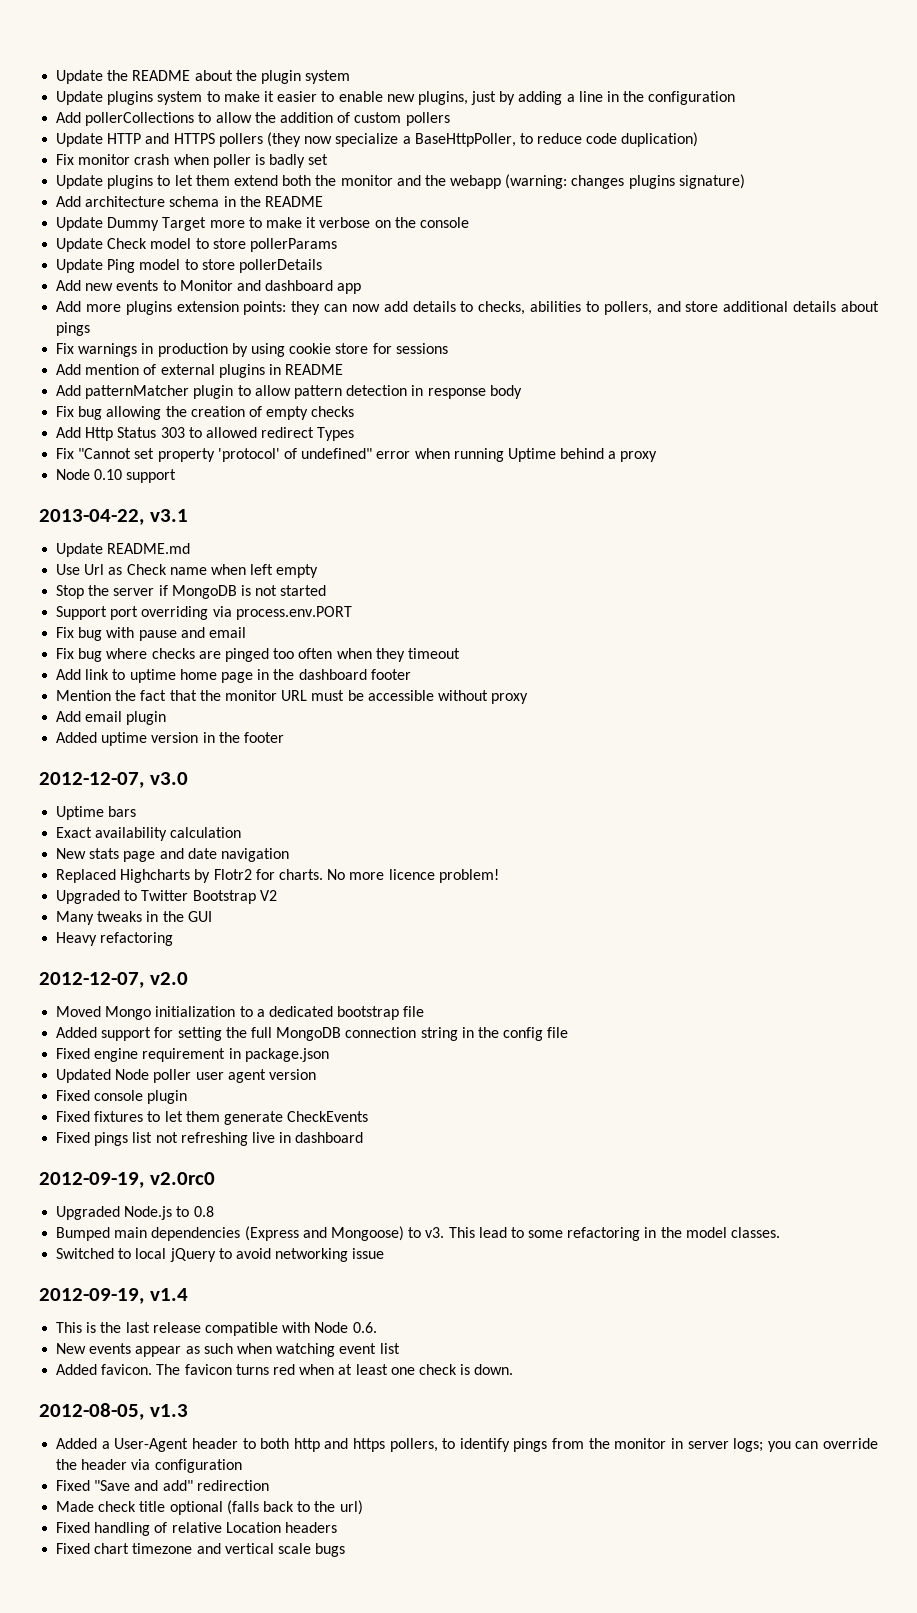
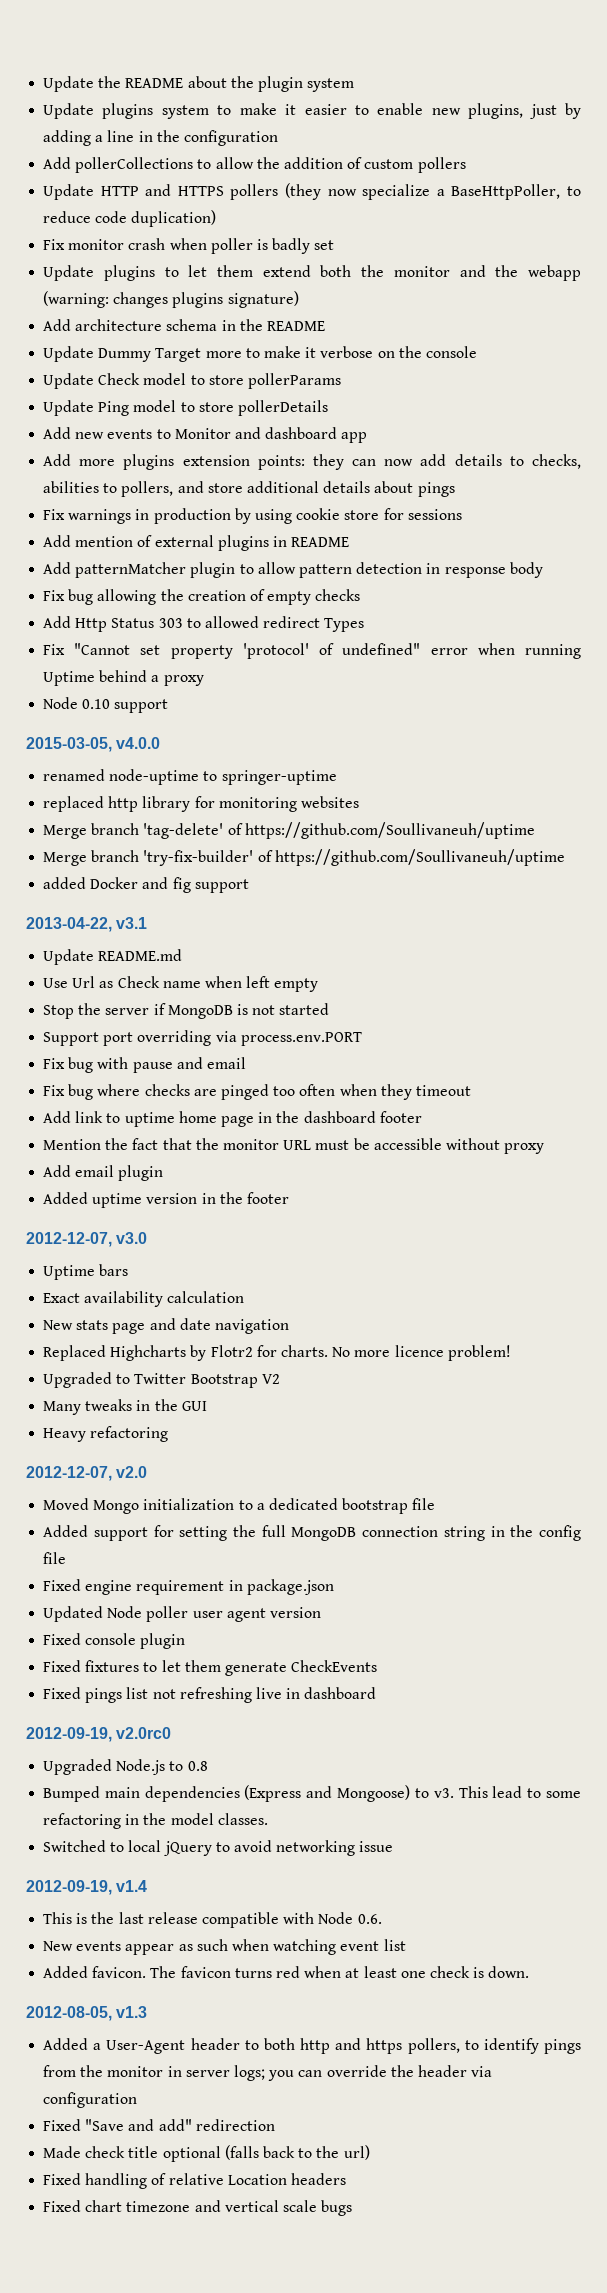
+ 2015-03-05, v4.0.0
+ renamed node-uptime to springer-uptime
+ replaced http library for monitoring websites
+ Merge branch 'tag-delete' of https://github.com/Soullivaneuh/uptime
+ Merge branch 'try-fix-builder' of https://github.com/Soullivaneuh/uptime
+ added Docker and fig support

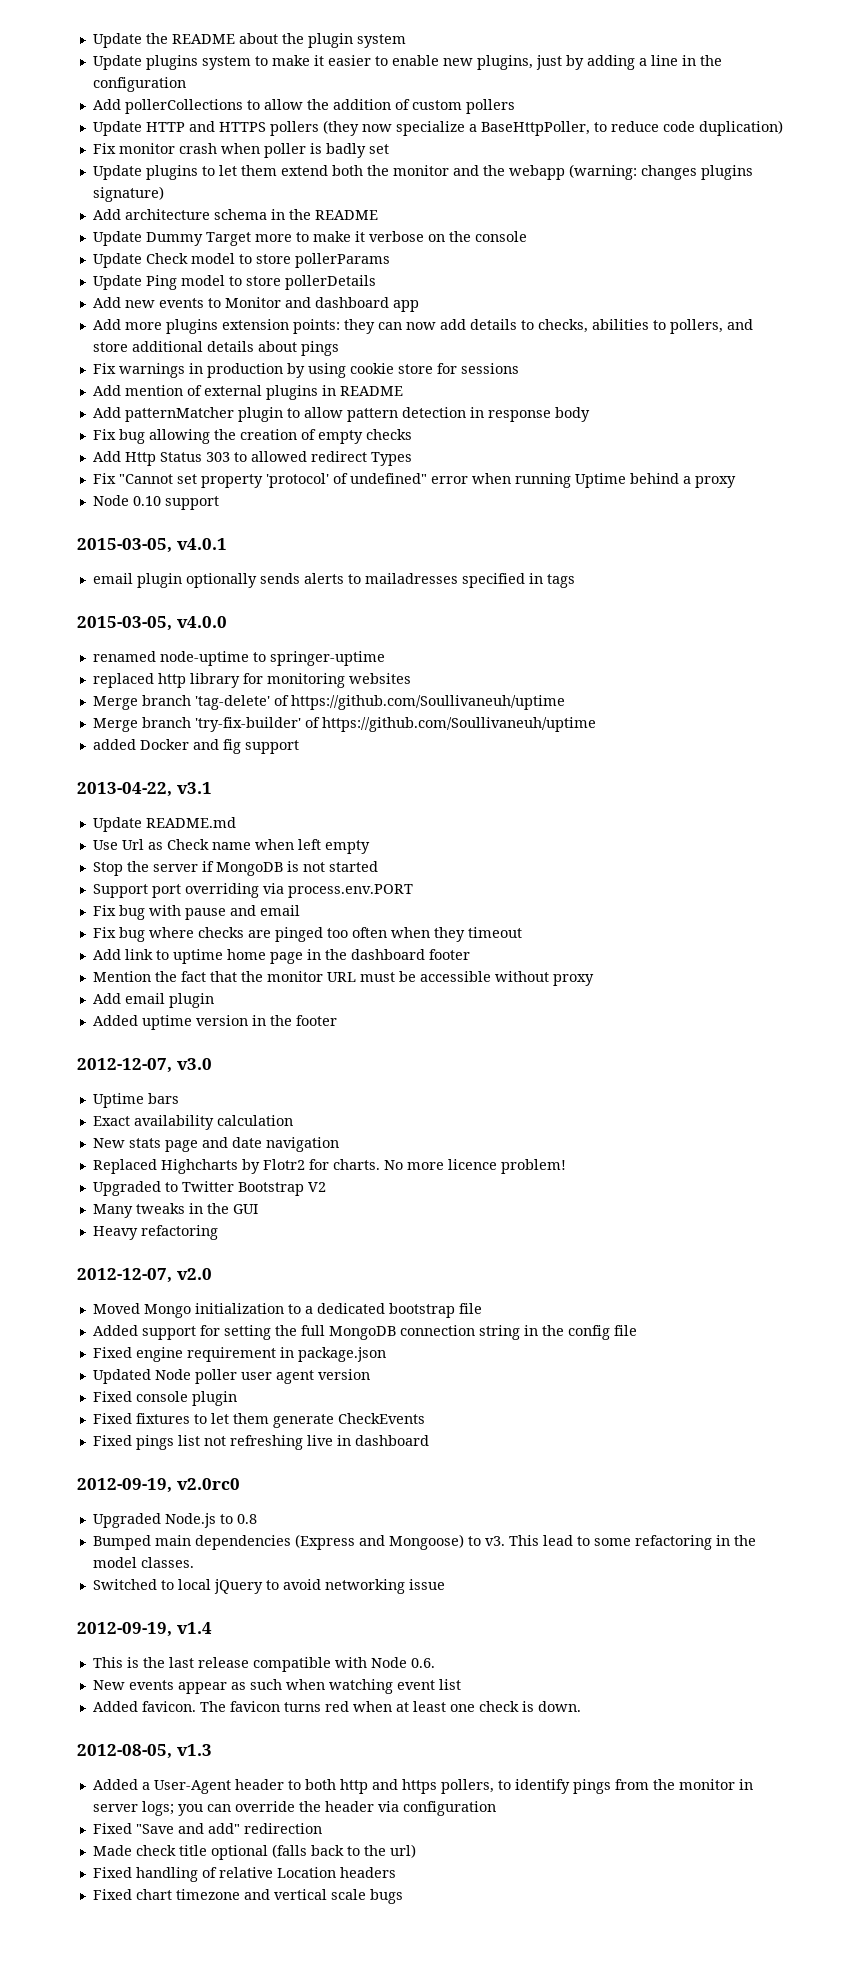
+ 2015-03-05, v4.0.1
+ email plugin optionally sends alerts to mailadresses specified in tags

